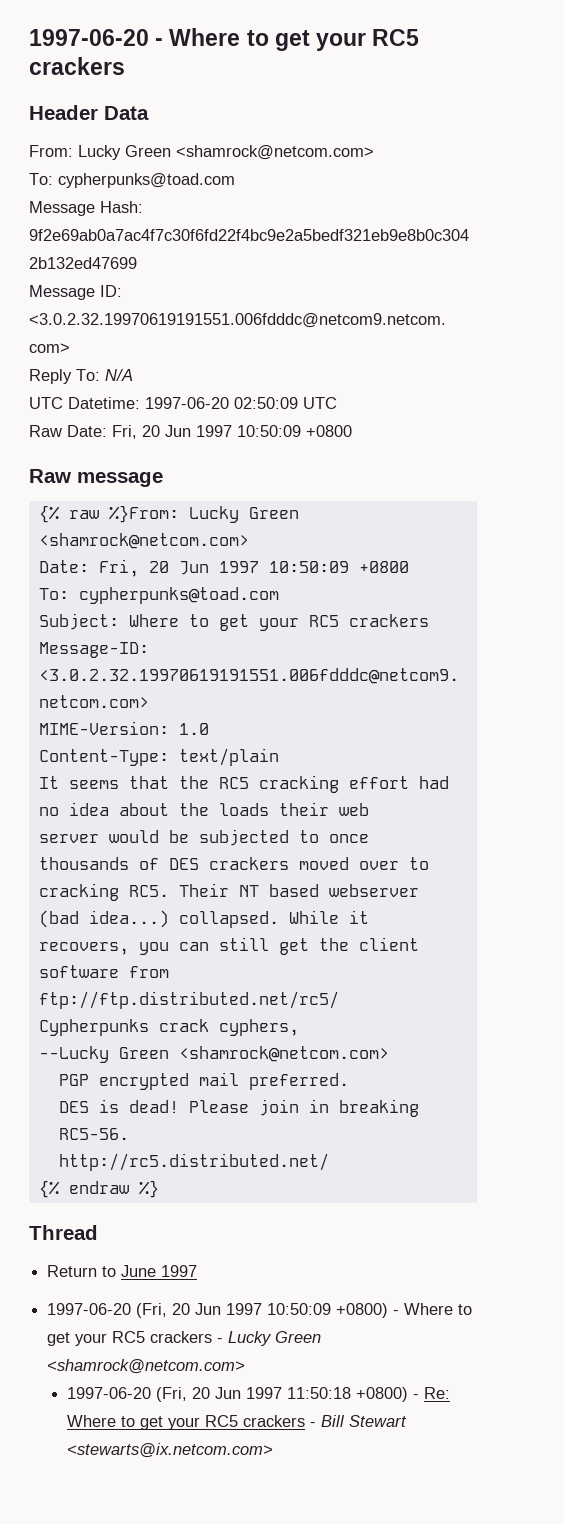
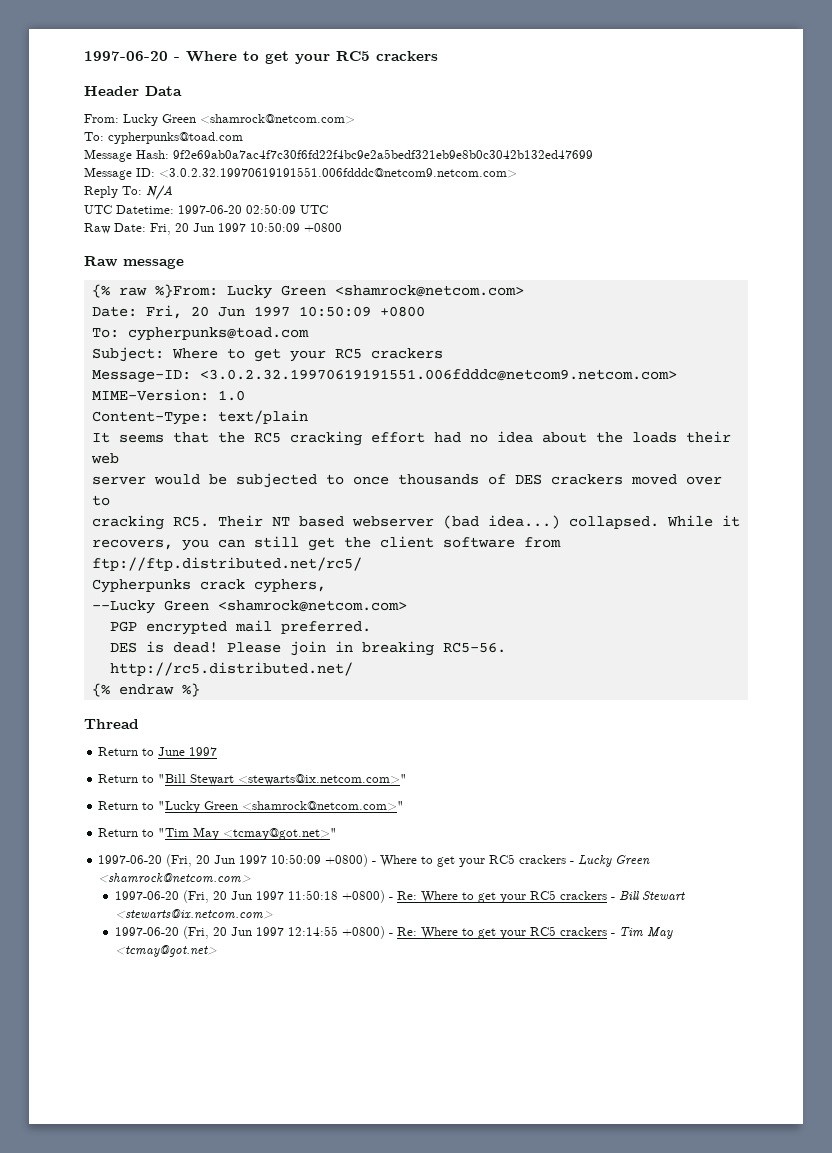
+ Return to "Bill Stewart <stewarts@ix.netcom.com>"
+ Return to "Lucky Green <shamrock@netcom.com>"
+ Return to "Tim May <tcmay@got.net>"
+ 1997-06-20 (Fri, 20 Jun 1997 12:14:55 +0800) - Re: Where to get your RC5 crackers - Tim May <tcmay@got.net>

